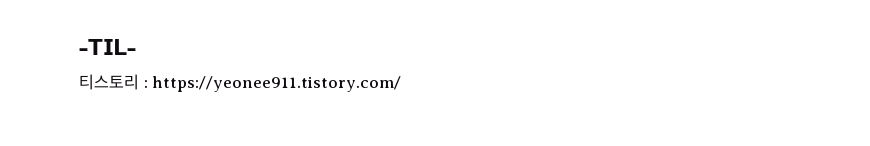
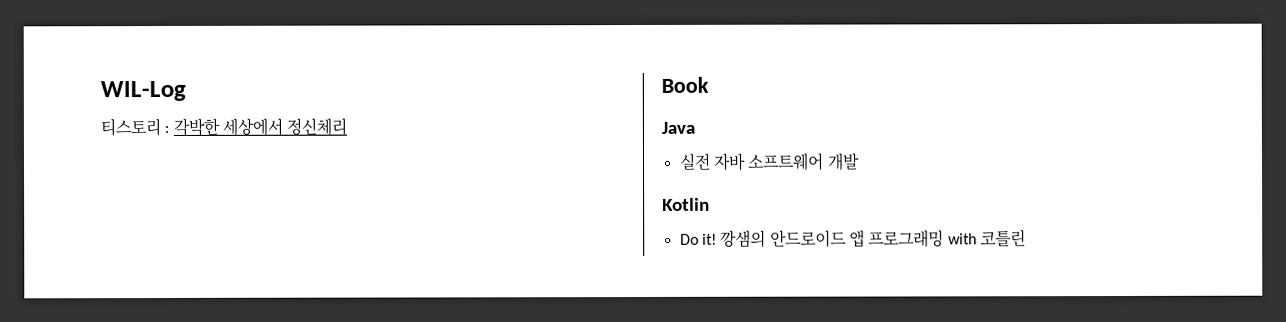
- -TIL-
+ WIL-Log
- 티스토리 : https://yeonee911.tistory.com/
+ 티스토리 : 각박한 세상에서 정신체리
+ Book
+ Java
+ 실전 자바 소프트웨어 개발
+ Kotlin
+ Do it! 깡샘의 안드로이드 앱 프로그래밍 with 코틀린

